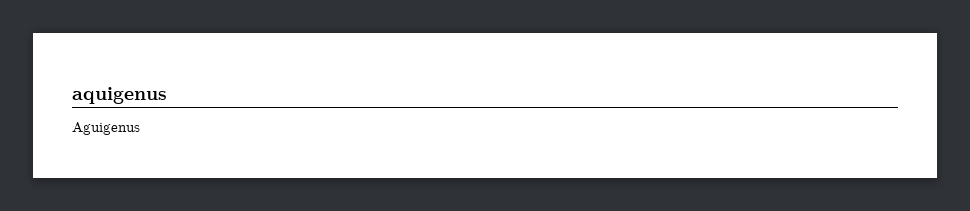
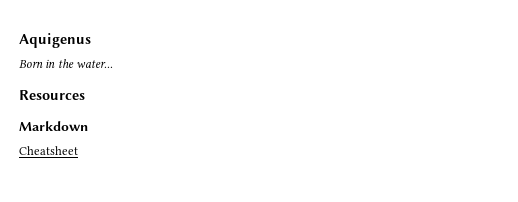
- aquigenus
- Aguigenus
+ Aquigenus
+ Born in the water...
+ Resources
+ Markdown
+ Cheatsheet

